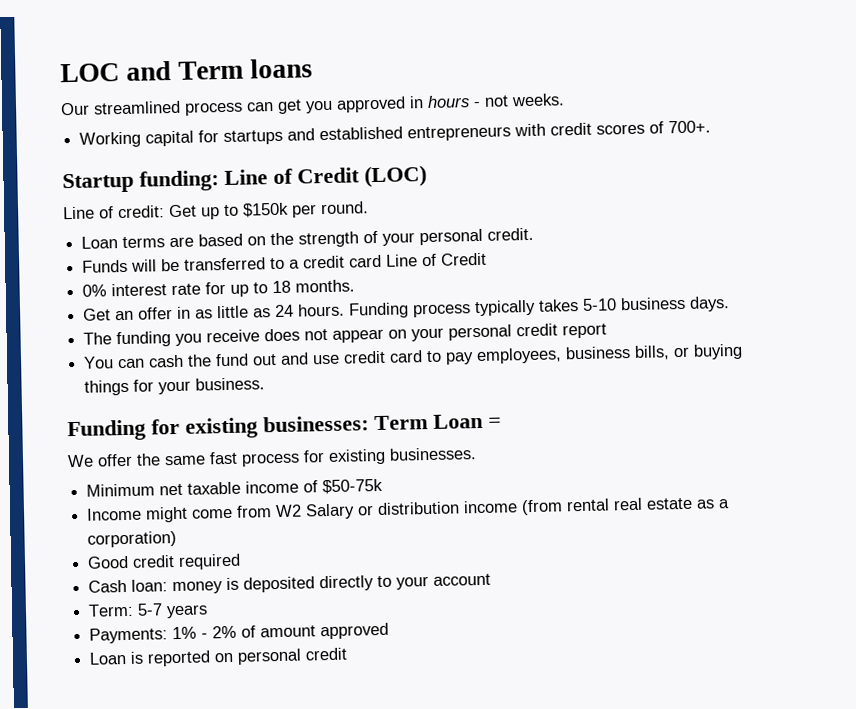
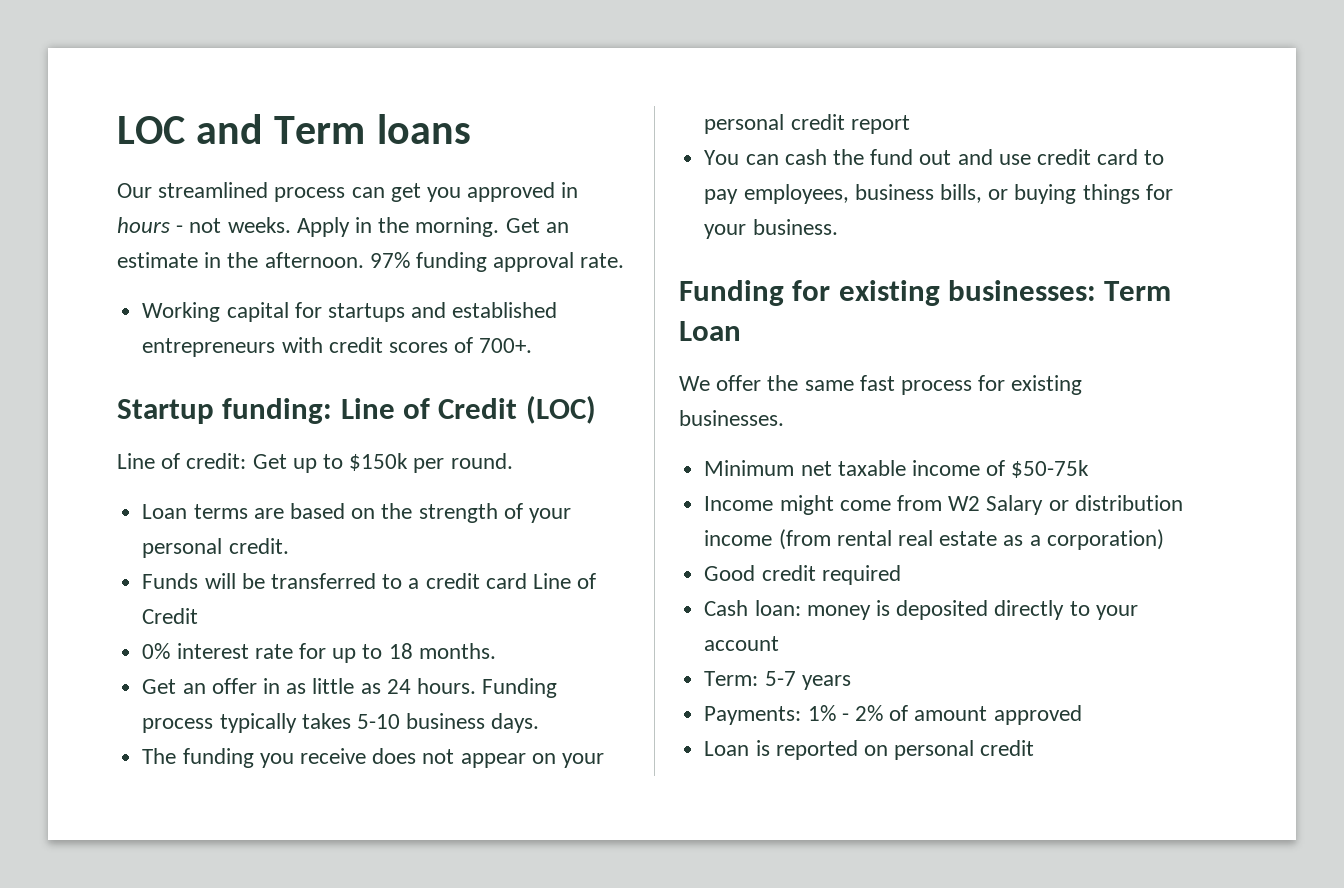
+ Apply in the morning. Get an estimate in the afternoon. 97% funding approval rate.
- Funding for existing businesses: Term Loan =
+ Funding for existing businesses: Term Loan

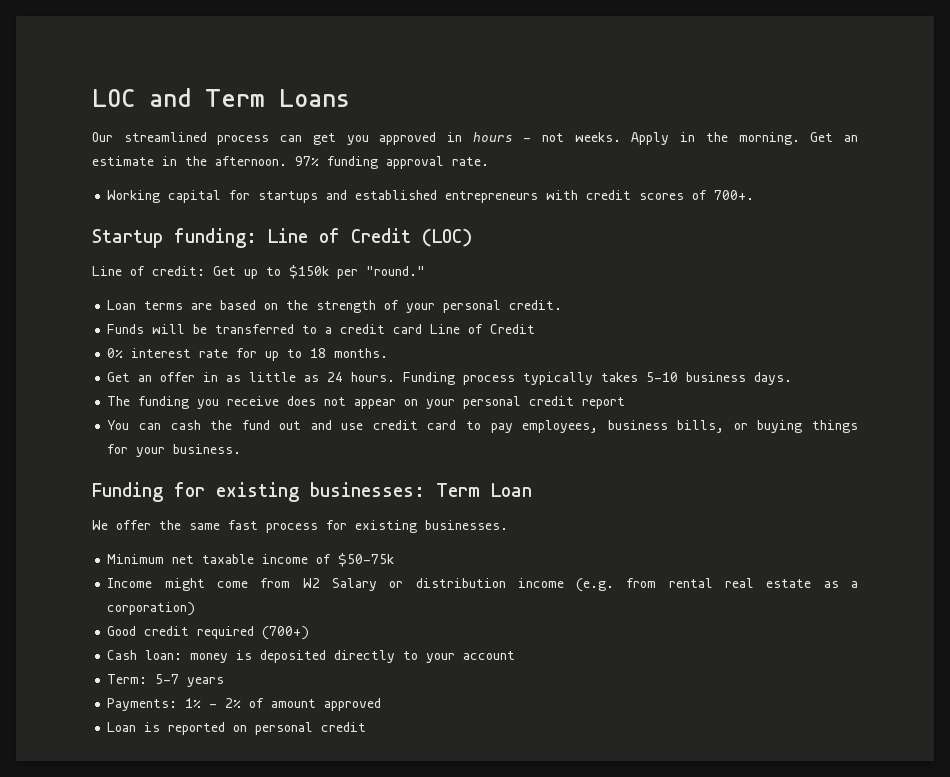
- LOC and Term loans
+ LOC and Term Loans
- Line of credit: Get up to $150k per round.
+ Line of credit: Get up to $150k per "round."
- Income might come from W2 Salary or distribution income (from rental real estate as a corporation)
+ Income might come from W2 Salary or distribution income (e.g. from rental real estate as a corporation)
- Good credit required
+ Good credit required (700+)

